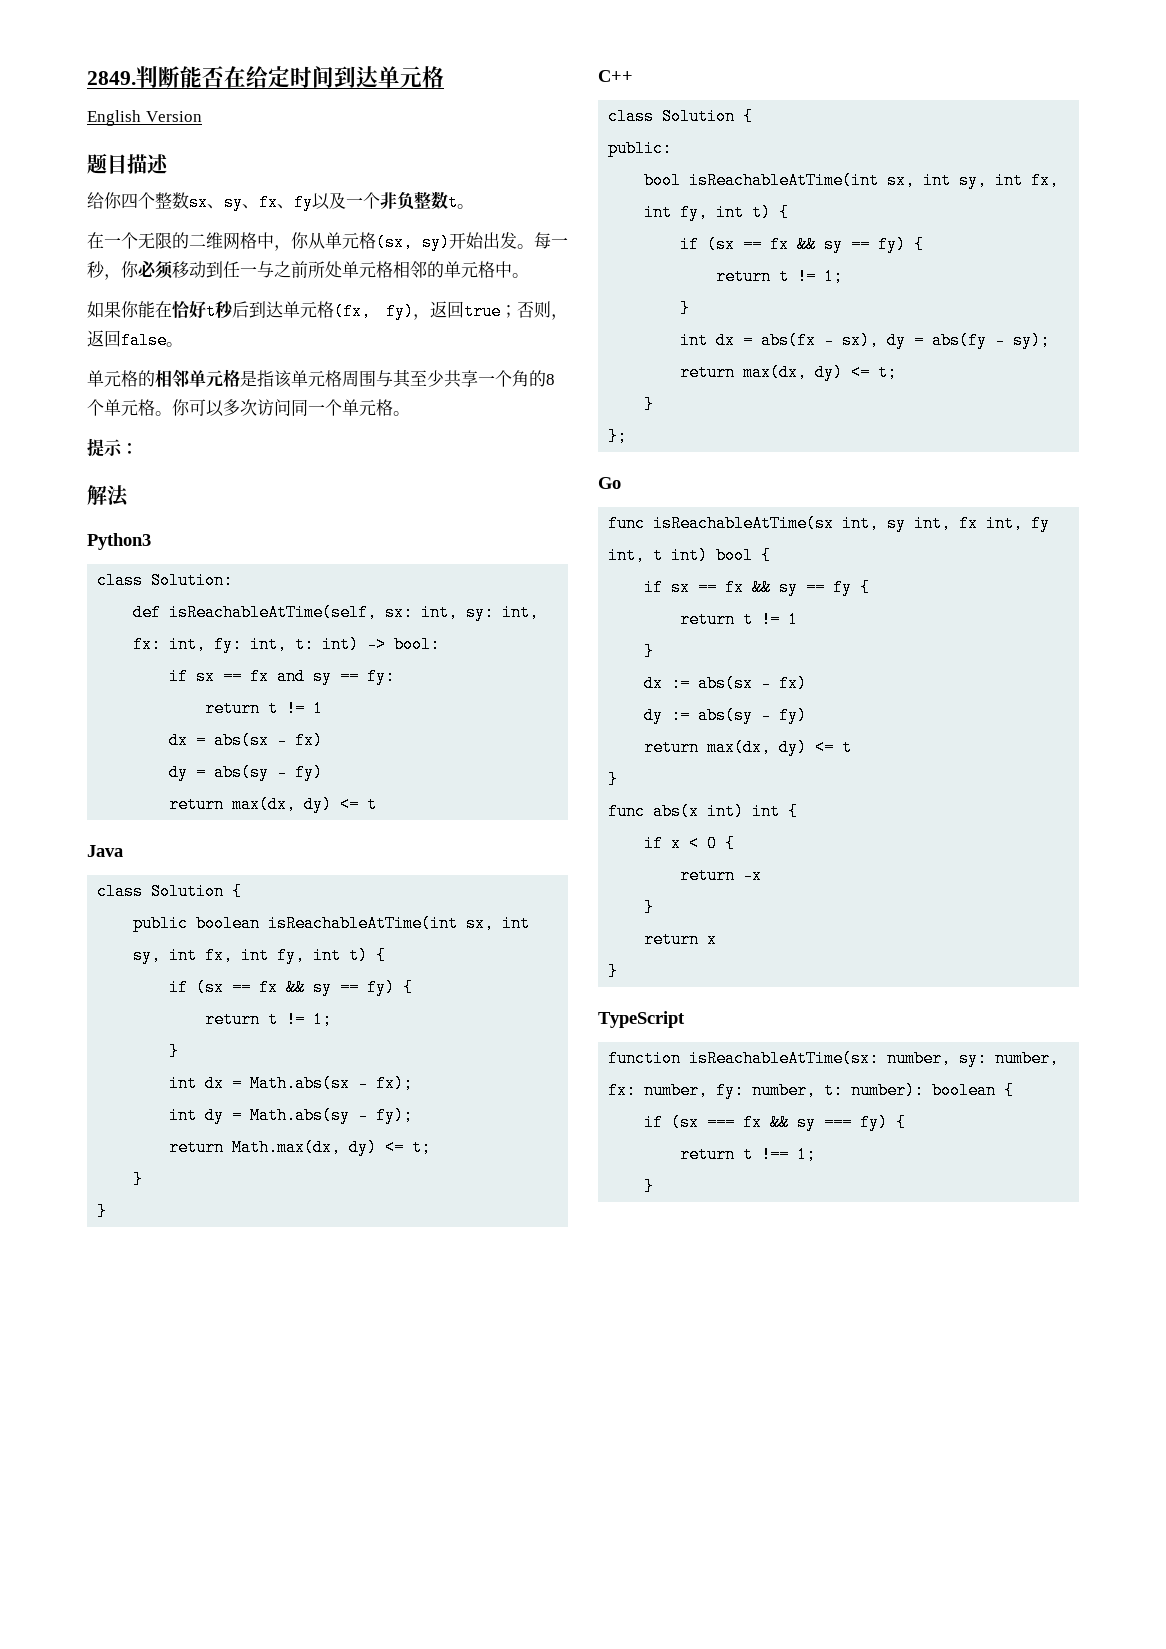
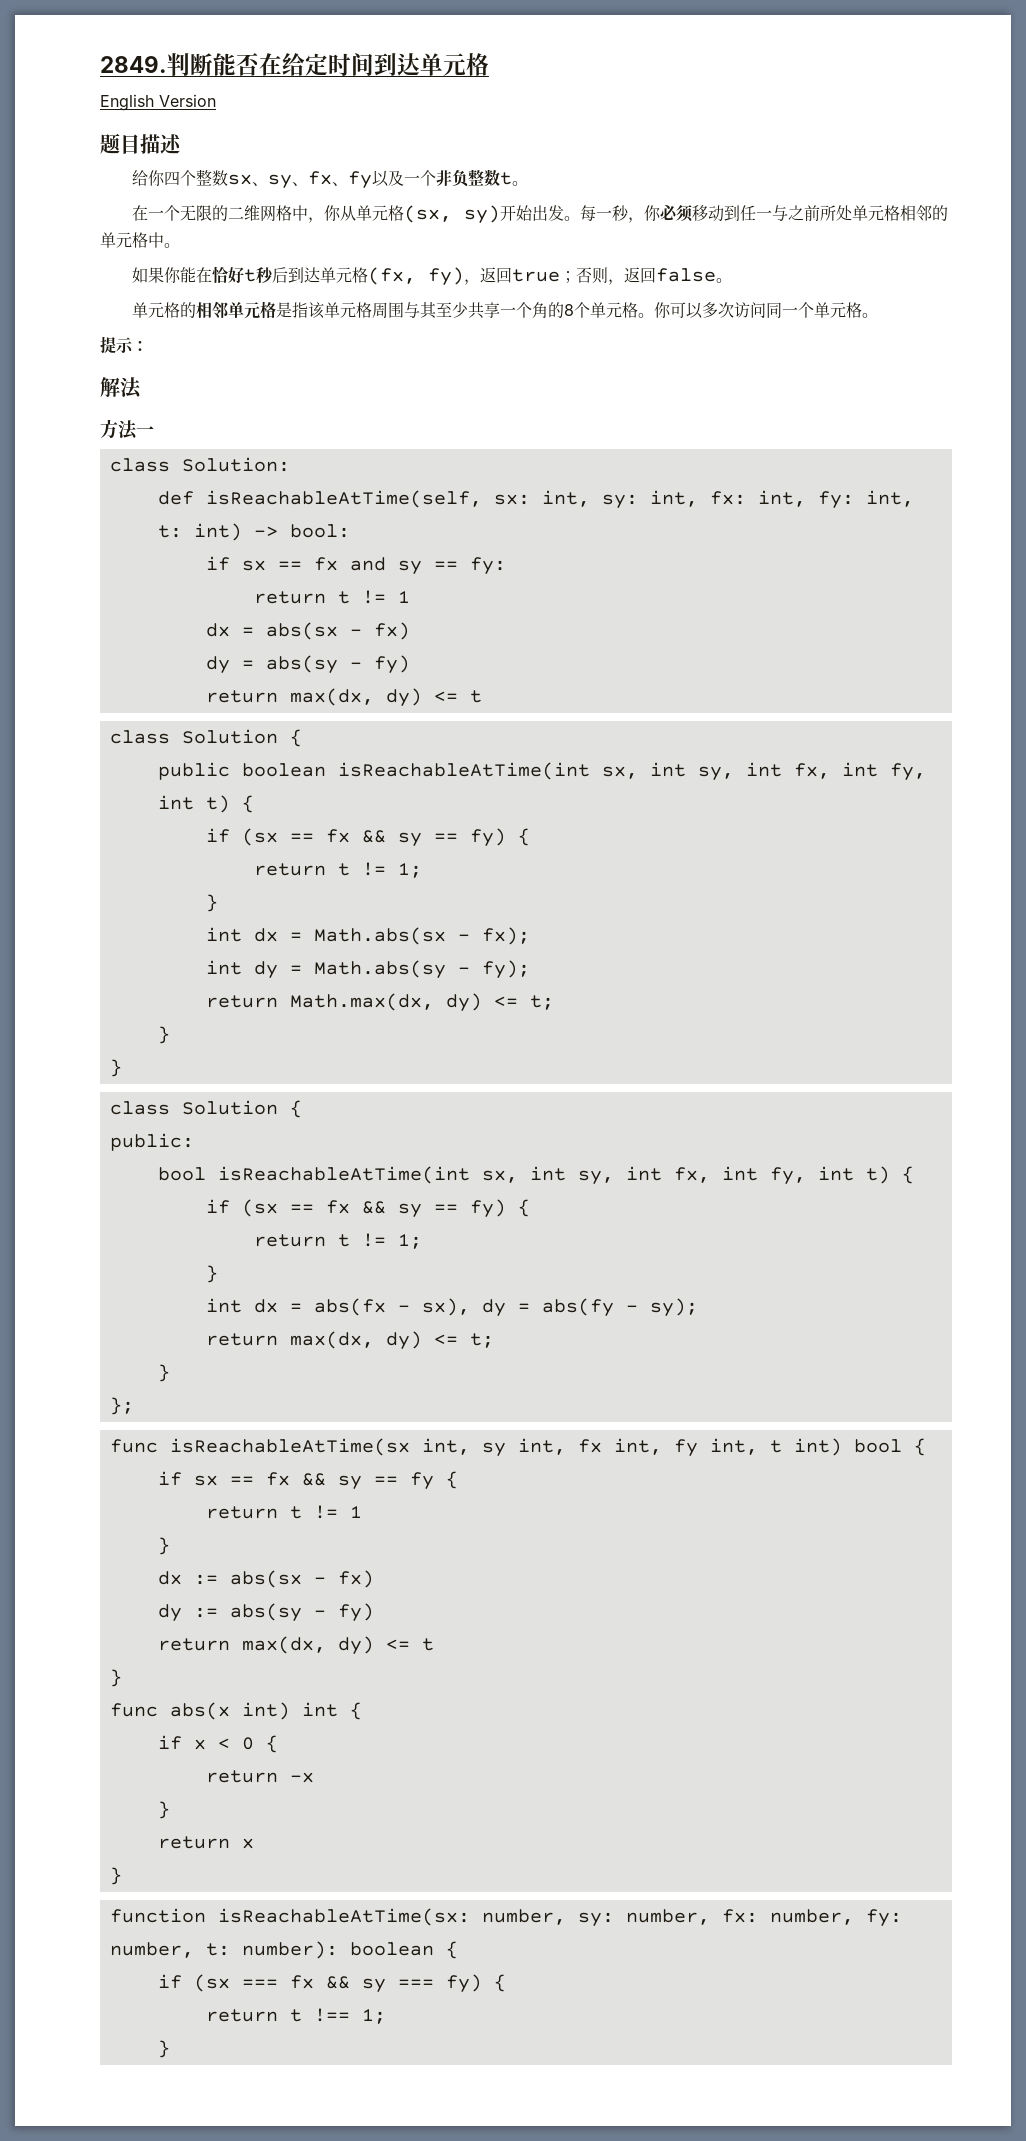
- Python3
+ 方法一
- Java
- C++
- Go
- TypeScript

